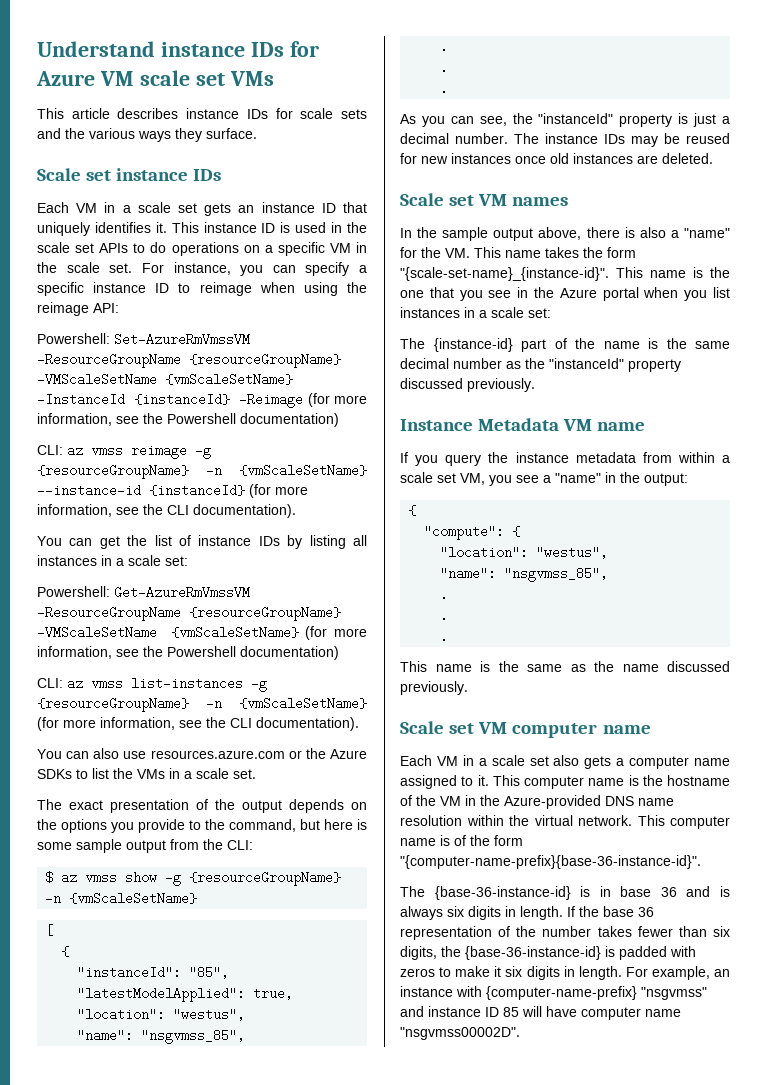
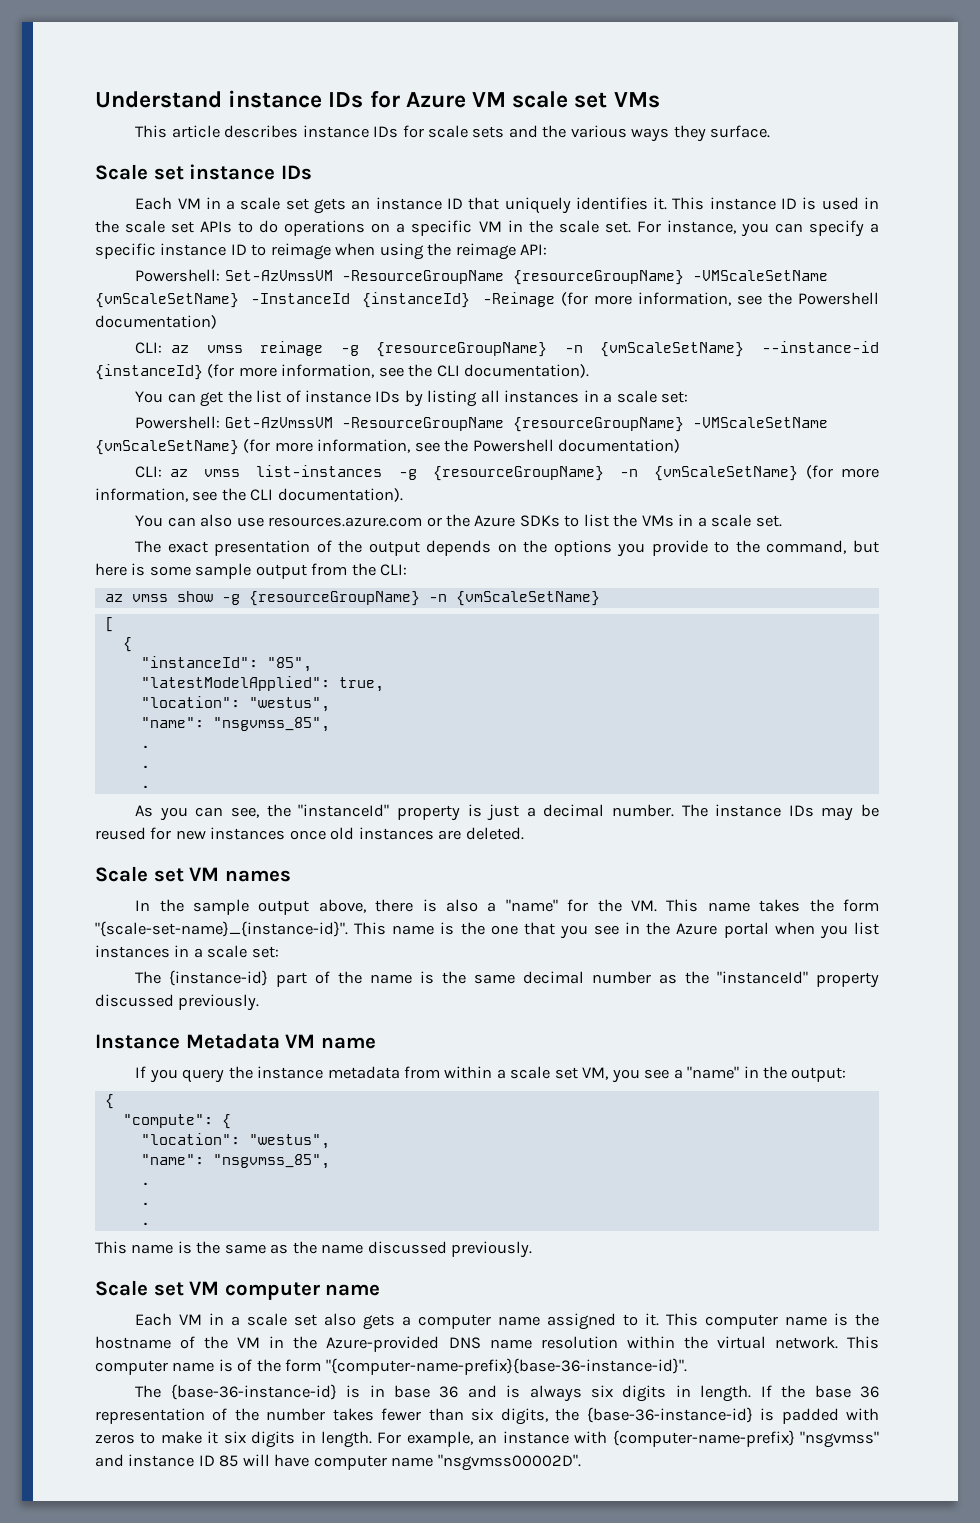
- Powershell: Set-AzureRmVmssVM -ResourceGroupName {resourceGroupName} -VMScaleSetName {vmScaleSetName} -InstanceId {instanceId} -Reimage (for more information, see the Powershell documentation)
+ Powershell: Set-AzVmssVM -ResourceGroupName {resourceGroupName} -VMScaleSetName {vmScaleSetName} -InstanceId {instanceId} -Reimage (for more information, see the Powershell documentation)
- Powershell: Get-AzureRmVmssVM -ResourceGroupName {resourceGroupName} -VMScaleSetName {vmScaleSetName} (for more information, see the Powershell documentation)
+ Powershell: Get-AzVmssVM -ResourceGroupName {resourceGroupName} -VMScaleSetName {vmScaleSetName} (for more information, see the Powershell documentation)
- $ az vmss show -g {resourceGroupName} -n {vmScaleSetName}
+ az vmss show -g {resourceGroupName} -n {vmScaleSetName}

